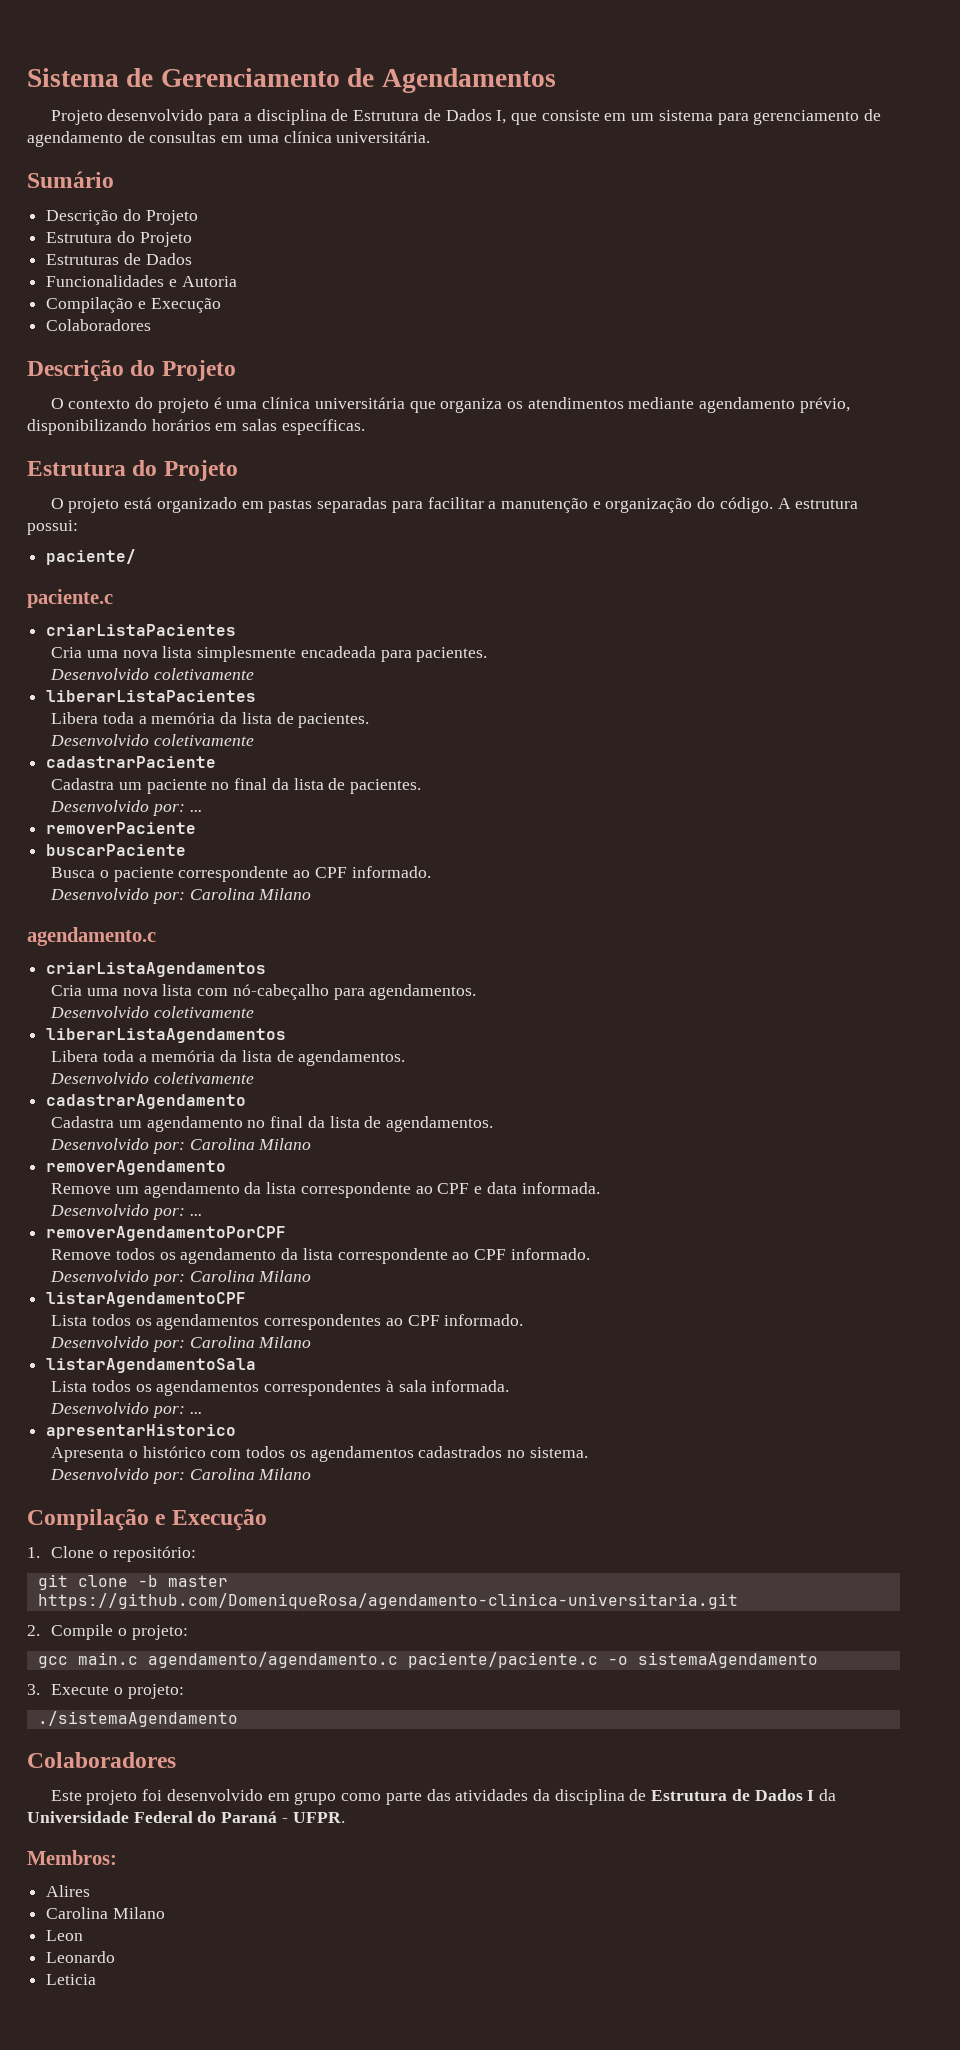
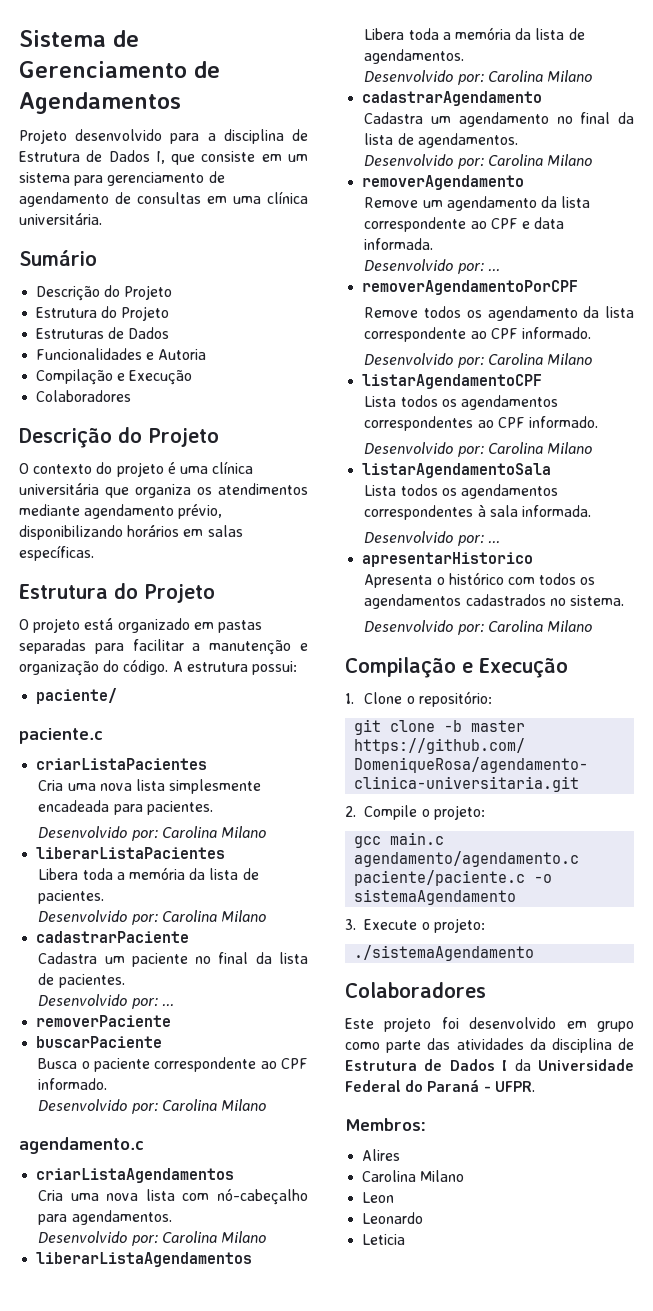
  Cria uma nova lista simplesmente encadeada para pacientes.
- Desenvolvido coletivamente
+ Desenvolvido por: Carolina Milano
  Libera toda a memória da lista de pacientes.
- Desenvolvido coletivamente
+ Desenvolvido por: Carolina Milano
  Cria uma nova lista com nó-cabeçalho para agendamentos.
- Desenvolvido coletivamente
+ Desenvolvido por: Carolina Milano
  Libera toda a memória da lista de agendamentos.
- Desenvolvido coletivamente
+ Desenvolvido por: Carolina Milano

